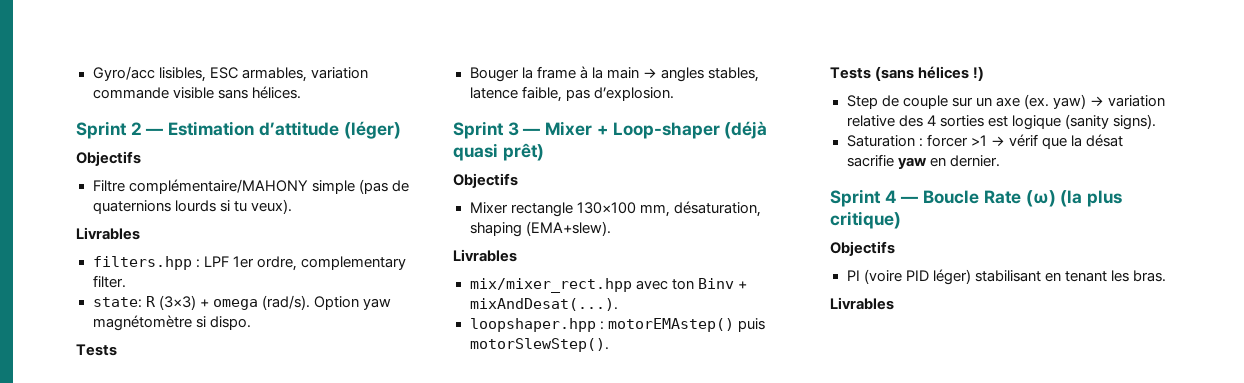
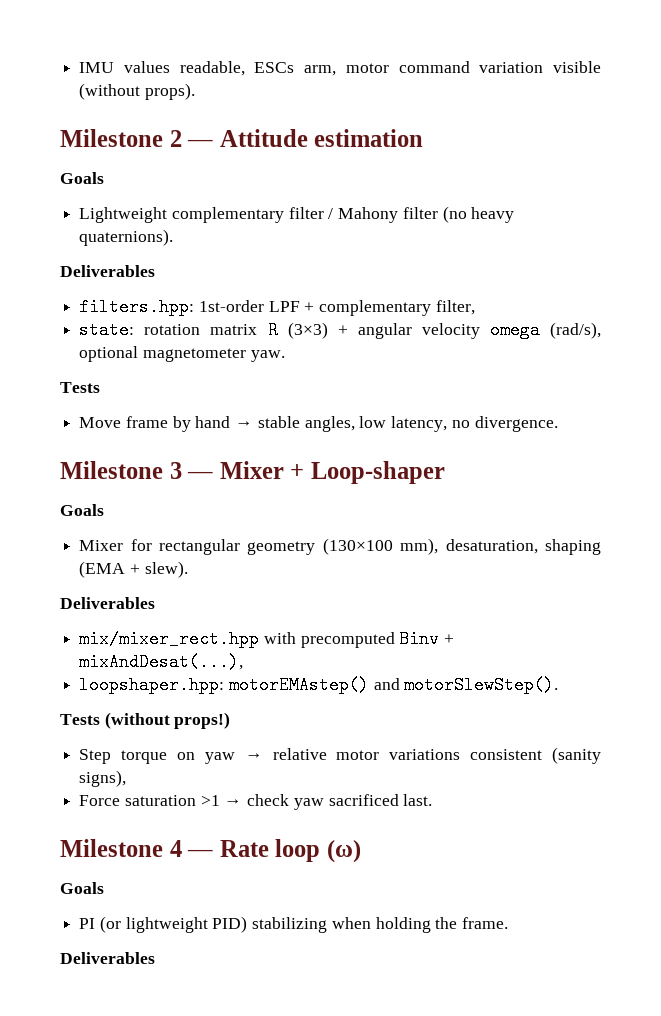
- Gyro/acc lisibles, ESC armables, variation commande visible sans hélices.
- Sprint 2 — Estimation d’attitude (léger)
- Objectifs
- Filtre complémentaire/MAHONY simple (pas de quaternions lourds si tu veux).
- Livrables
- filters.hpp : LPF 1er ordre, complementary filter.
+ IMU values readable, ESCs arm, motor command variation visible (without props).
+ Milestone 2 — Attitude estimation
+ Goals
+ Lightweight complementary filter / Mahony filter (no heavy quaternions).
+ Deliverables
+ filters.hpp: 1st-order LPF + complementary filter,
- state: R (3×3) + omega (rad/s). Option yaw magnétomètre si dispo.
+ state: rotation matrix R (3×3) + angular velocity omega (rad/s), optional magnetometer yaw.
  Tests
- Bouger la frame à la main → angles stables, latence faible, pas d’explosion.
- Sprint 3 — Mixer + Loop-shaper (déjà quasi prêt)
- Objectifs
- Mixer rectangle 130×100 mm, désaturation, shaping (EMA+slew).
- Livrables
- mix/mixer_rect.hpp avec ton Binv + mixAndDesat(...).
- loopshaper.hpp : motorEMAstep() puis motorSlewStep().
- Tests (sans hélices !)
- Step de couple sur un axe (ex. yaw) → variation relative des 4 sorties est logique (sanity signs).
- Saturation : forcer >1 → vérif que la désat sacrifie yaw en dernier.
- Sprint 4 — Boucle Rate (ω) (la plus critique)
- Objectifs
- PI (voire PID léger) stabilisant en tenant les bras.
- Livrables
+ Move frame by hand → stable angles, low latency, no divergence.
+ Milestone 3 — Mixer + Loop-shaper
+ Goals
+ Mixer for rectangular geometry (130×100 mm), desaturation, shaping (EMA + slew).
+ Deliverables
+ mix/mixer_rect.hpp with precomputed Binv + mixAndDesat(...),
+ loopshaper.hpp: motorEMAstep() and motorSlewStep().
+ Tests (without props!)
+ Step torque on yaw → relative motor variations consistent (sanity signs),
+ Force saturation >1 → check yaw sacrificed last.
+ Milestone 4 — Rate loop (ω)
+ Goals
+ PI (or lightweight PID) stabilizing when holding the frame.
+ Deliverables

